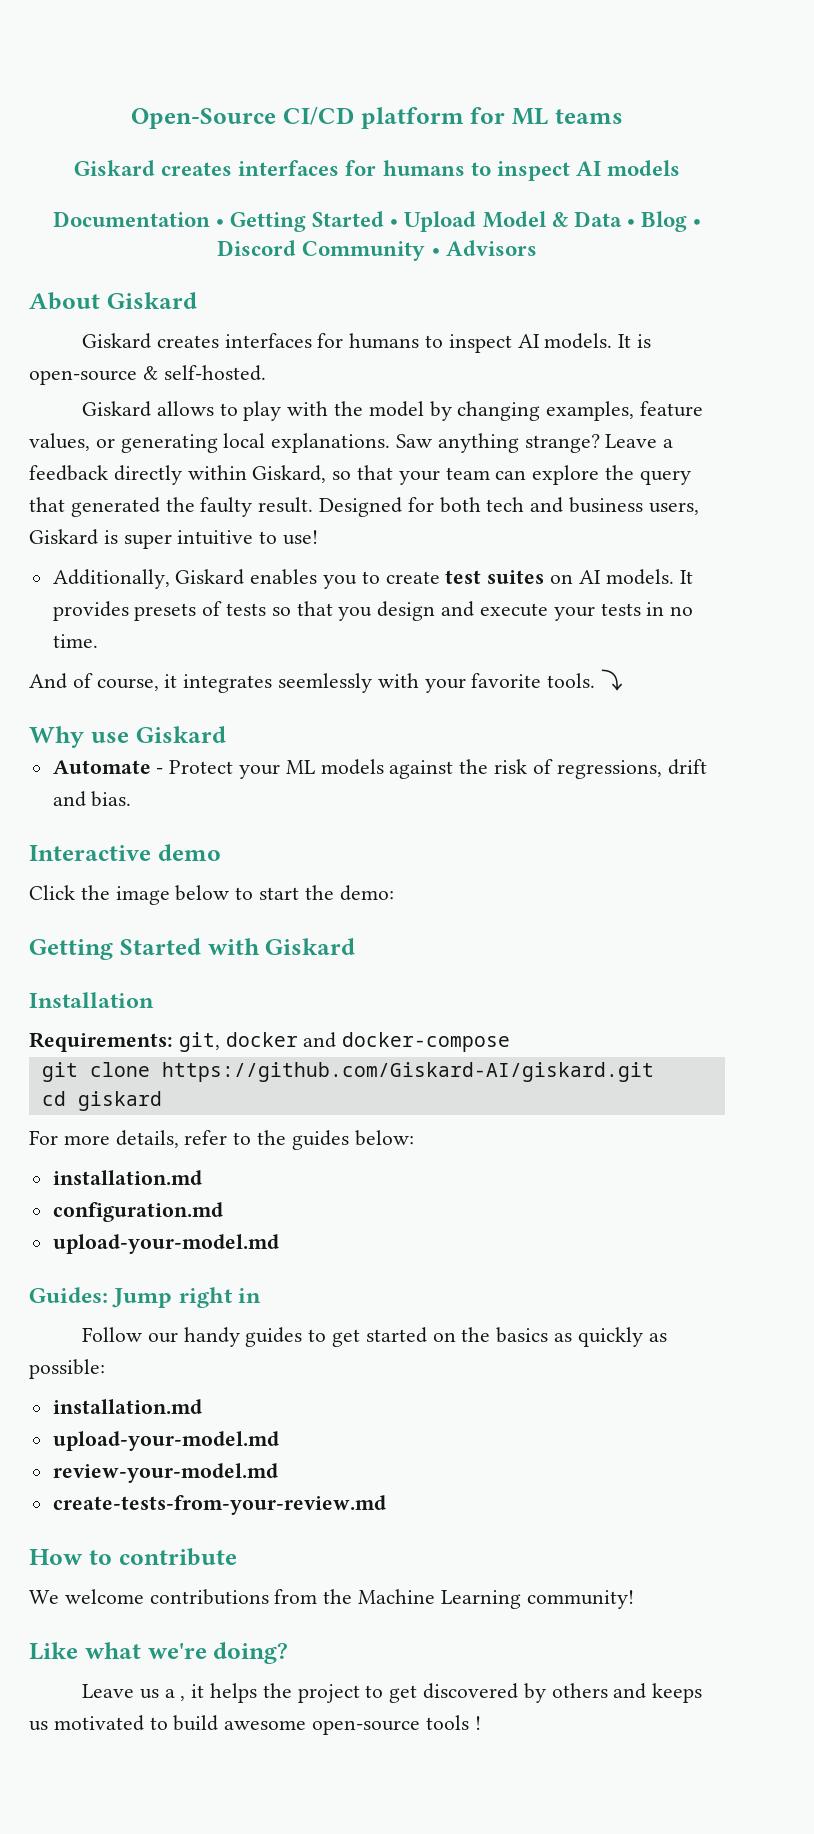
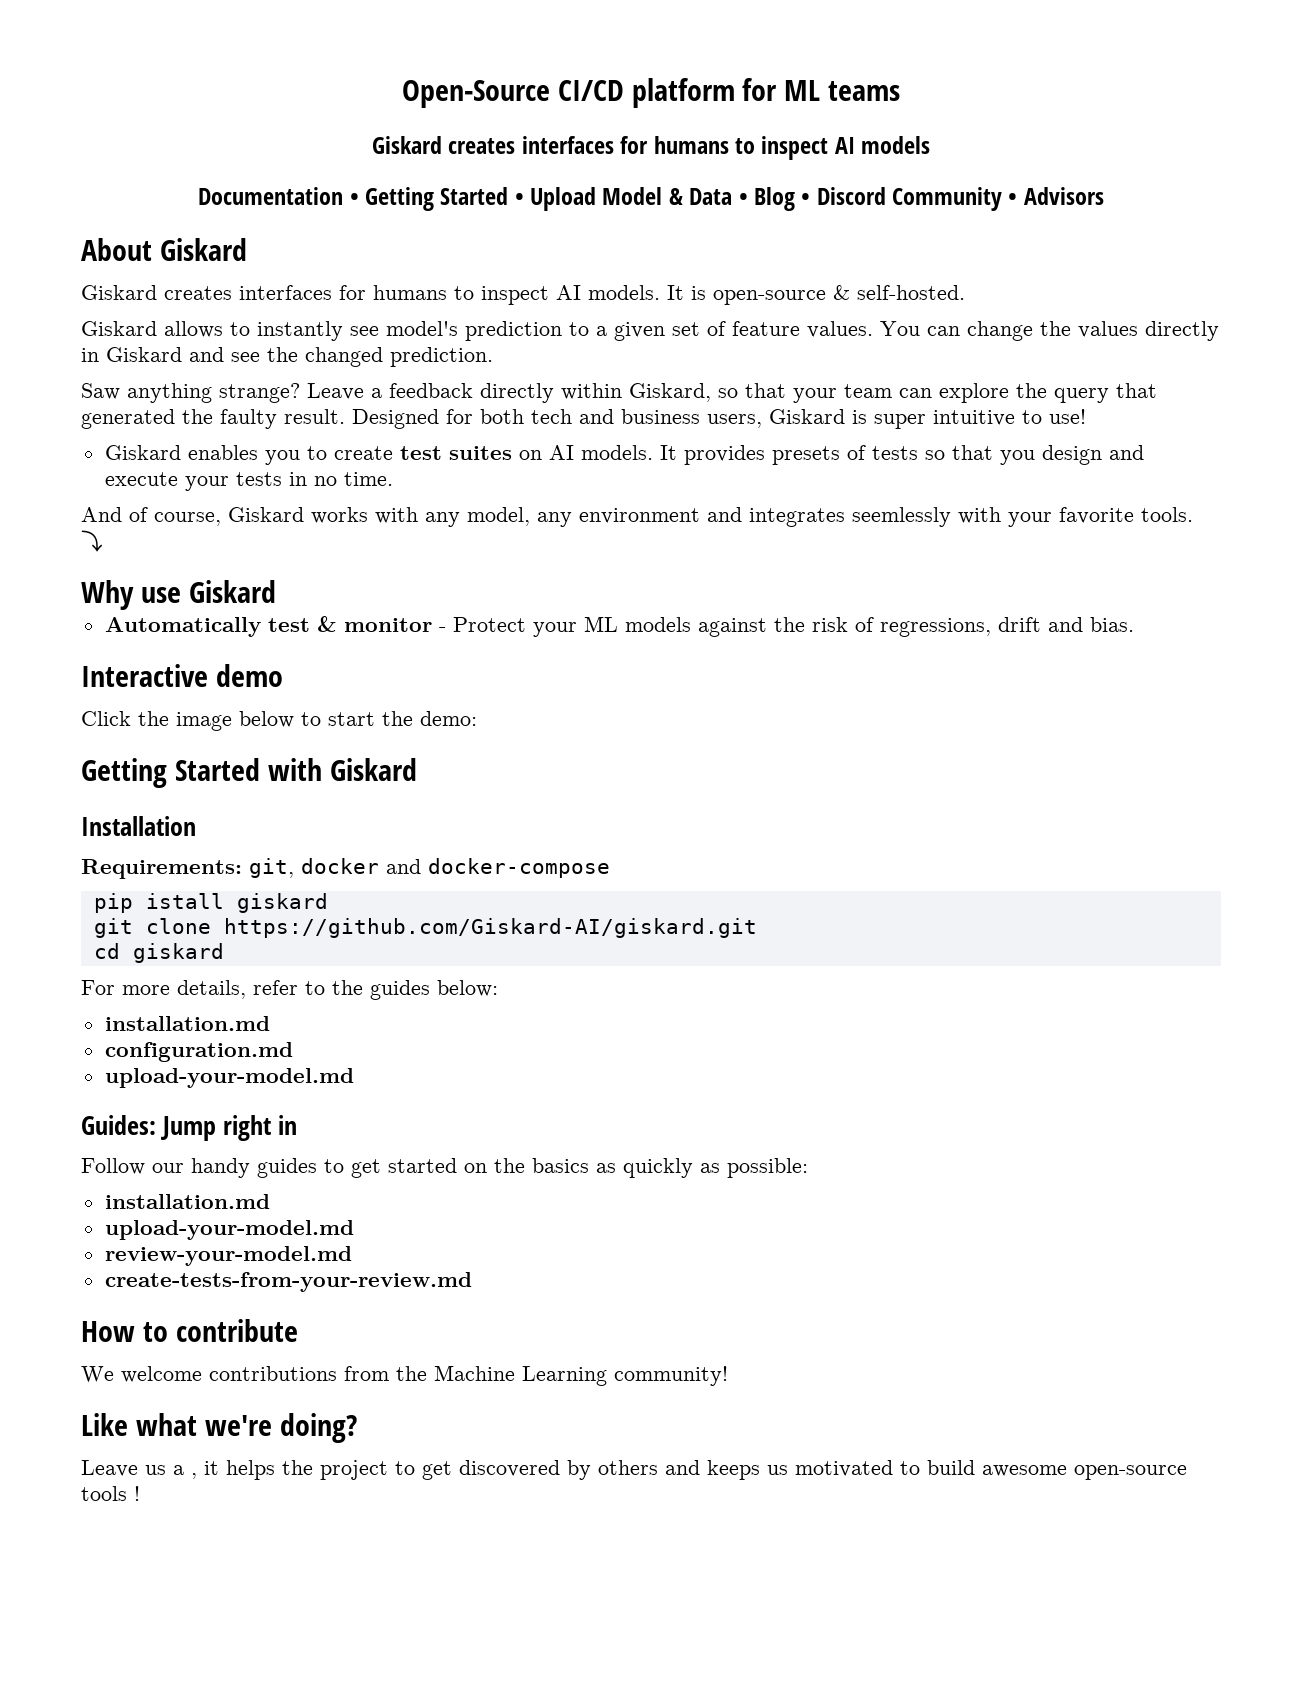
- Giskard allows to play with the model by changing examples, feature values, or generating local explanations. Saw anything strange?
+ Giskard allows to instantly see model's prediction to a given set of feature values. You can change the values directly in Giskard and see the changed prediction.
+ Saw anything strange?
- Additionally, Giskard enables you to create test suites on AI models.
+ Giskard enables you to create test suites on AI models.
- And of course, it integrates seemlessly with your favorite tools.
+ And of course, Giskard works with any model, any environment and integrates seemlessly with your favorite tools.
- Automate - Protect your ML models against the risk of regressions, drift and bias.
+ Automatically test & monitor - Protect your ML models against the risk of regressions, drift and bias.
+ pip istall giskard

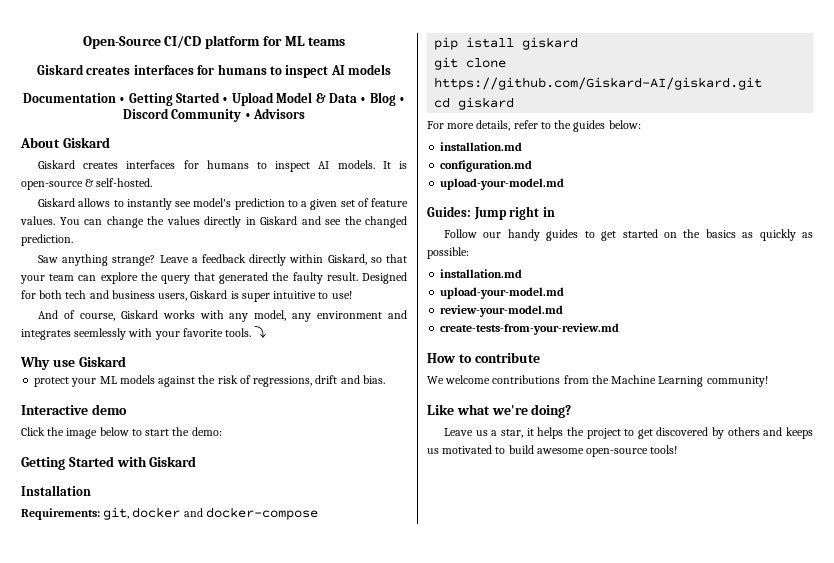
- Giskard enables you to create test suites on AI models. It provides presets of tests so that you design and execute your tests in no time.
- Automatically test & monitor - Protect your ML models against the risk of regressions, drift and bias.
+ protect your ML models against the risk of regressions, drift and bias.
- Leave us a , it helps the project to get discovered by others and keeps us motivated to build awesome open-source tools !
+ Leave us a star, it helps the project to get discovered by others and keeps us motivated to build awesome open-source tools!

